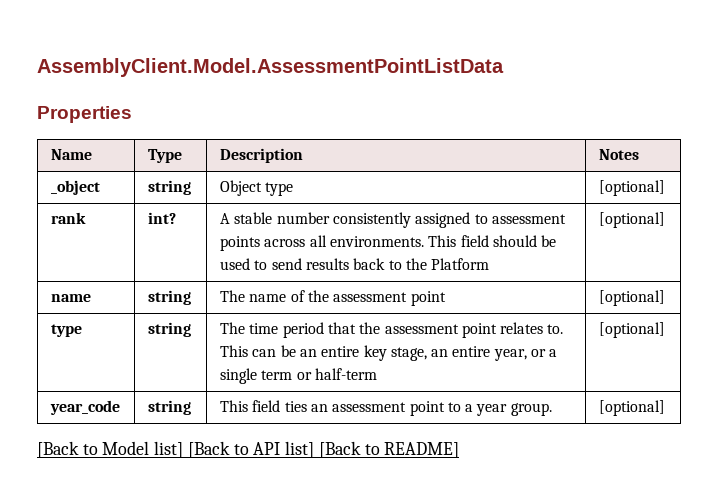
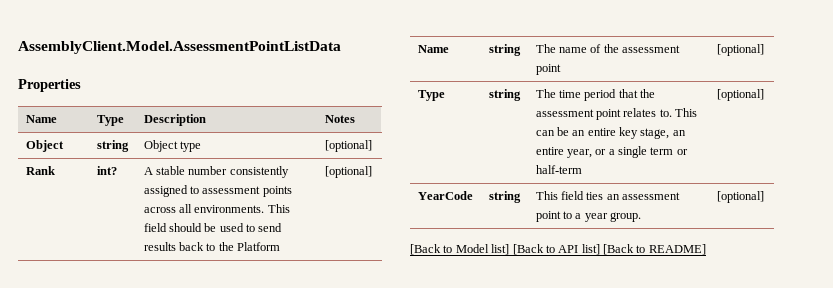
- _object | string | Object type | [optional]
+ Object | string | Object type | [optional]
- rank | int? | A stable number consistently assigned to assessment points across all environments. This field should be used to send results back to the Platform | [optional]
+ Rank | int? | A stable number consistently assigned to assessment points across all environments. This field should be used to send results back to the Platform | [optional]
- name | string | The name of the assessment point | [optional]
+ Name | string | The name of the assessment point | [optional]
- type | string | The time period that the assessment point relates to. This can be an entire key stage, an entire year, or a single term or half-term | [optional]
+ Type | string | The time period that the assessment point relates to. This can be an entire key stage, an entire year, or a single term or half-term | [optional]
- year_code | string | This field ties an assessment point to a year group. | [optional]
+ YearCode | string | This field ties an assessment point to a year group. | [optional]

